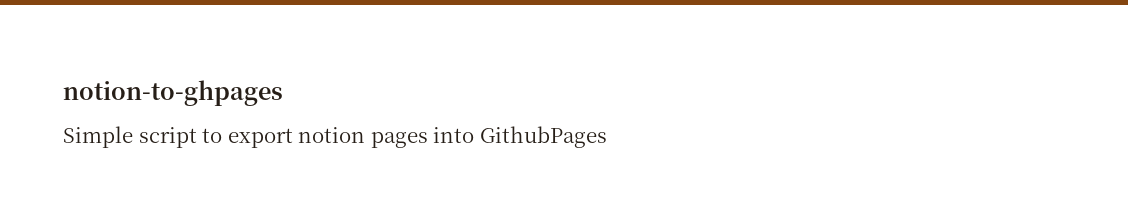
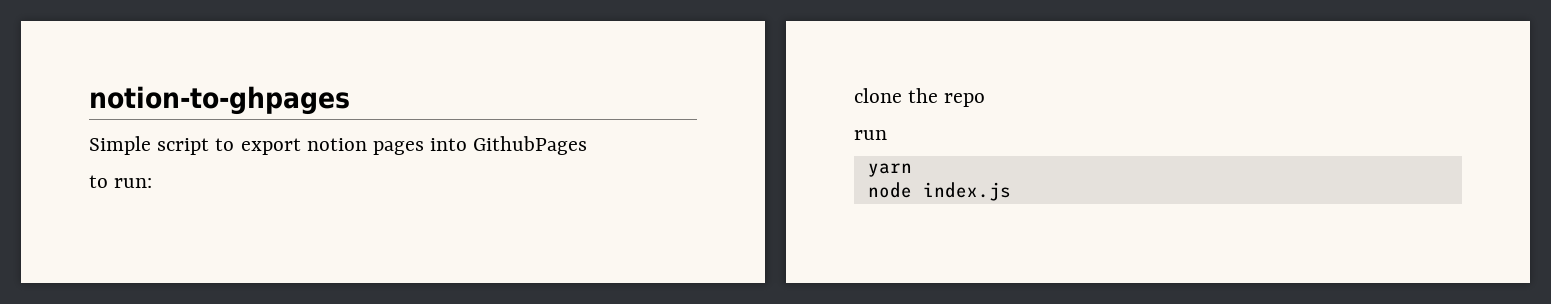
+ to run:
+ clone the repo
+ run
+ yarn
+ node index.js

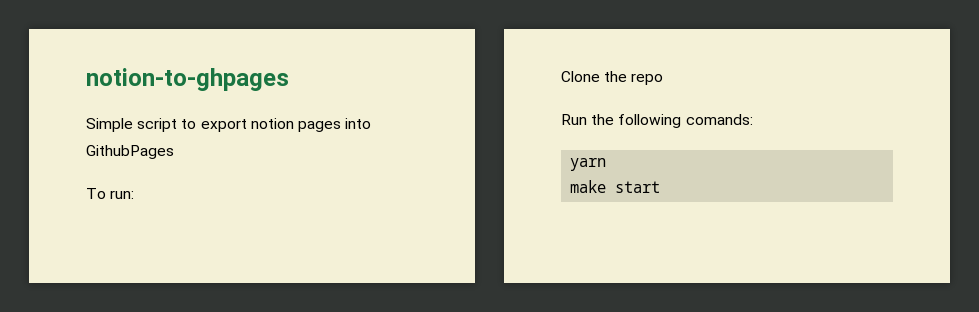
- to run:
+ To run:
- clone the repo
+ Clone the repo
- run
+ Run the following comands:
- node index.js
+ make start

